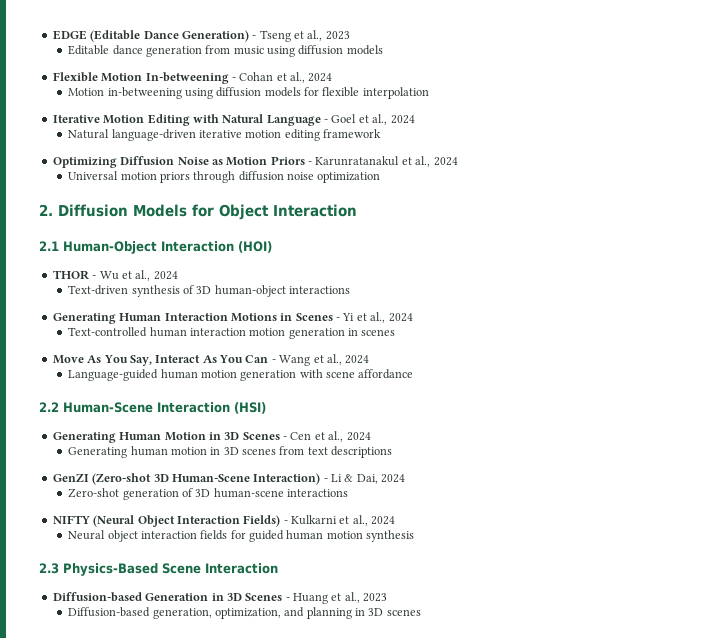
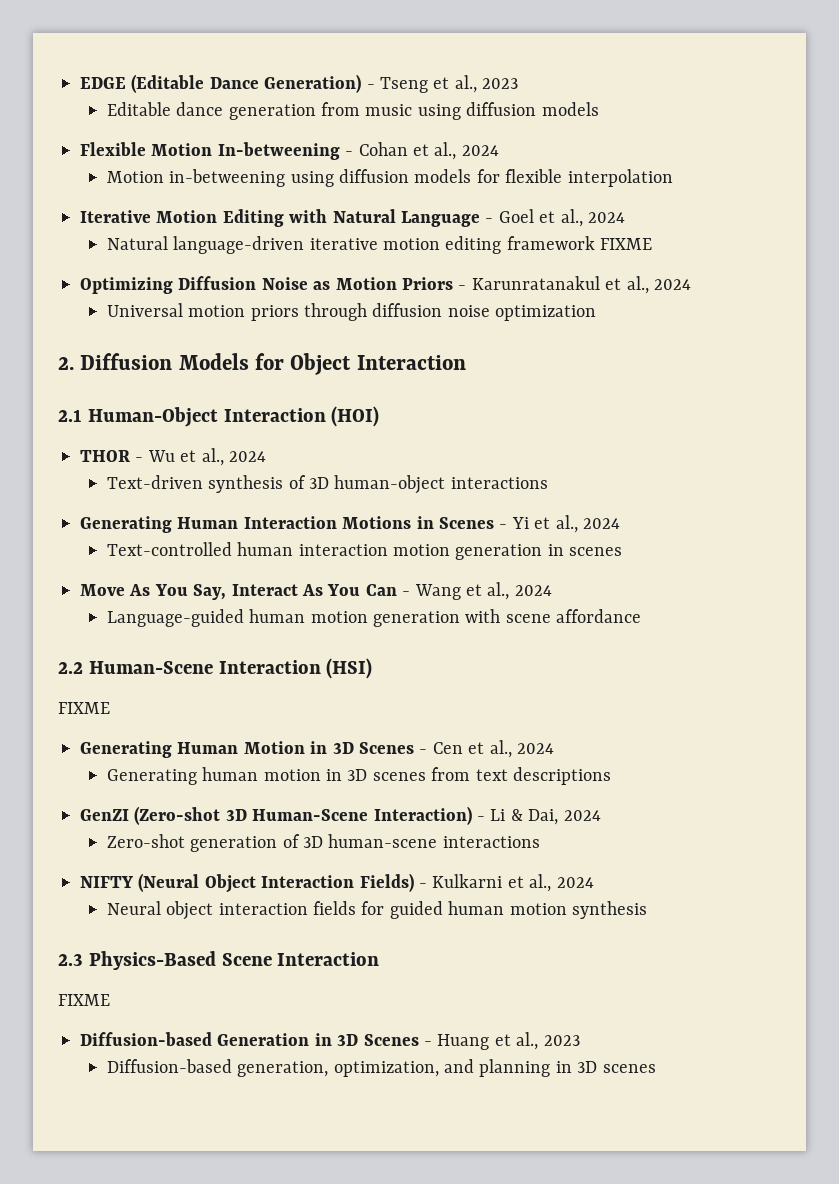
- Natural language-driven iterative motion editing framework
+ Natural language-driven iterative motion editing framework FIXME
  2.2 Human-Scene Interaction (HSI)
+ FIXME
  2.3 Physics-Based Scene Interaction
+ FIXME

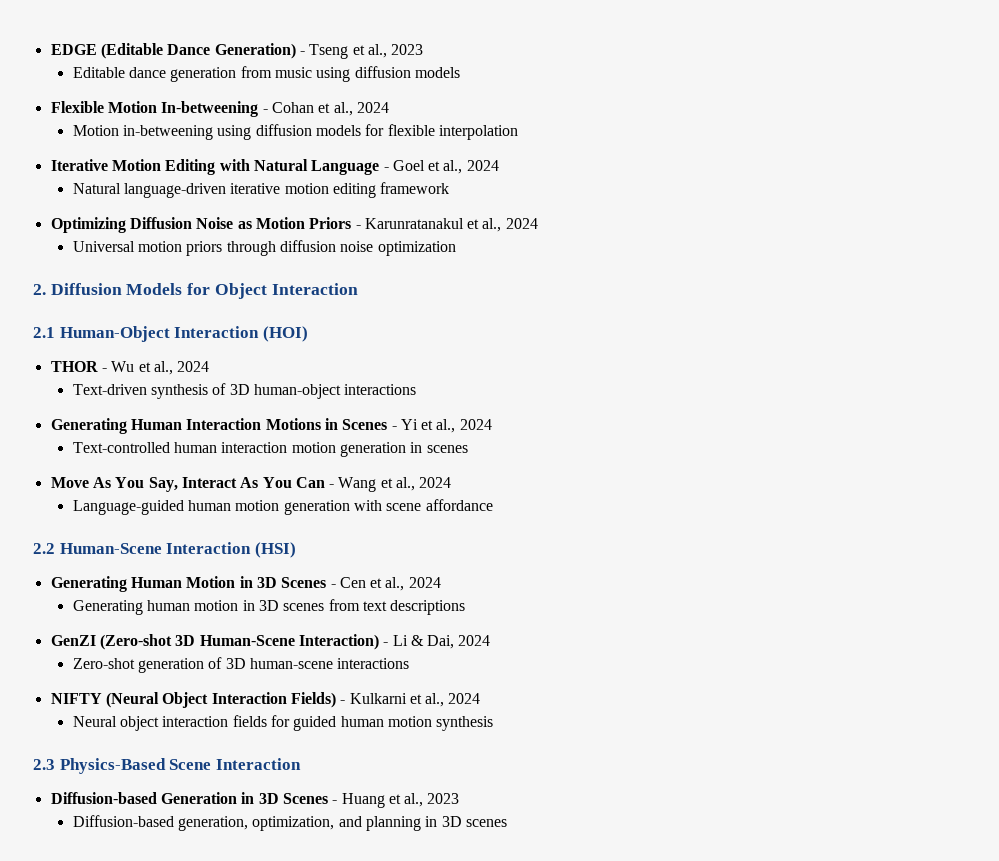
- Natural language-driven iterative motion editing framework FIXME
+ Natural language-driven iterative motion editing framework
  2.2 Human-Scene Interaction (HSI)
- FIXME
  2.3 Physics-Based Scene Interaction
- FIXME

